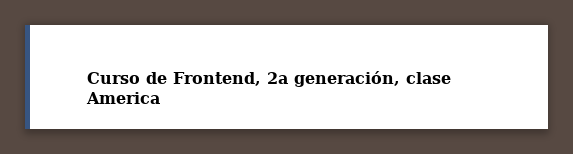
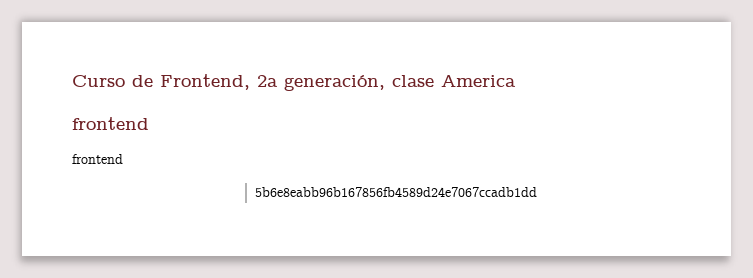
  Curso de Frontend, 2a generación, clase America
+ frontend
+ frontend
+ 5b6e8eabb96b167856fb4589d24e7067ccadb1dd

